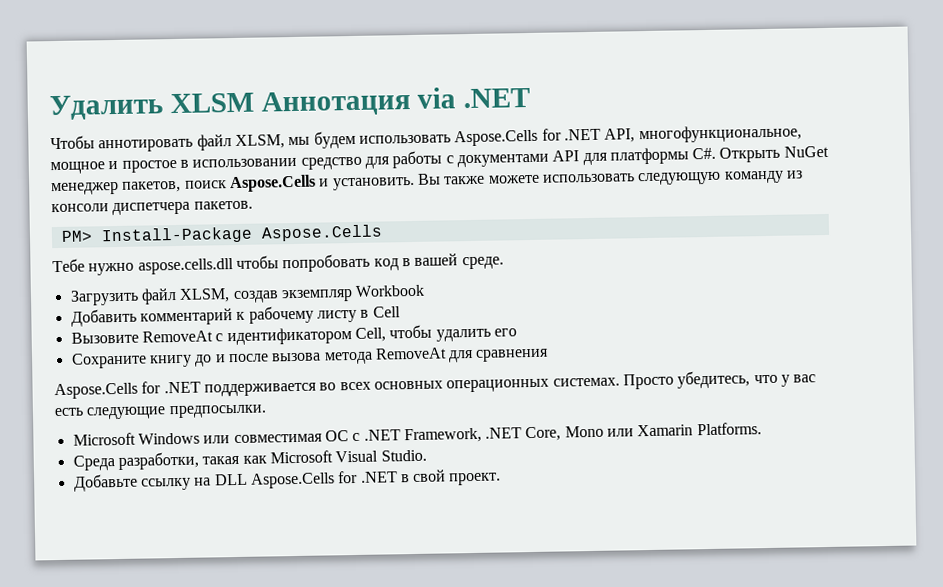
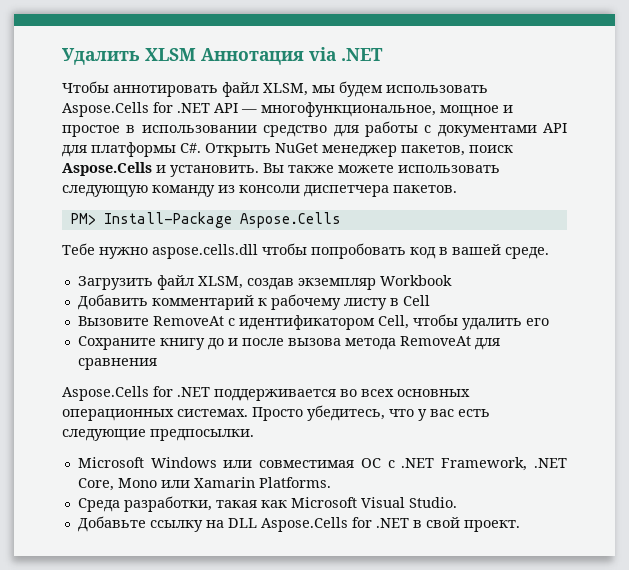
- Чтобы аннотировать файл XLSM, мы будем использовать Aspose.Cells for .NET API, многофункциональное, мощное и простое в использовании средство для работы с документами API для платформы C#. Открыть NuGet менеджер пакетов, поиск Aspose.Cells и установить.
+ Чтобы аннотировать файл XLSM, мы будем использовать Aspose.Cells for .NET API — многофункциональное, мощное и простое в использовании средство для работы с документами API для платформы C#. Открыть NuGet менеджер пакетов, поиск Aspose.Cells и установить.

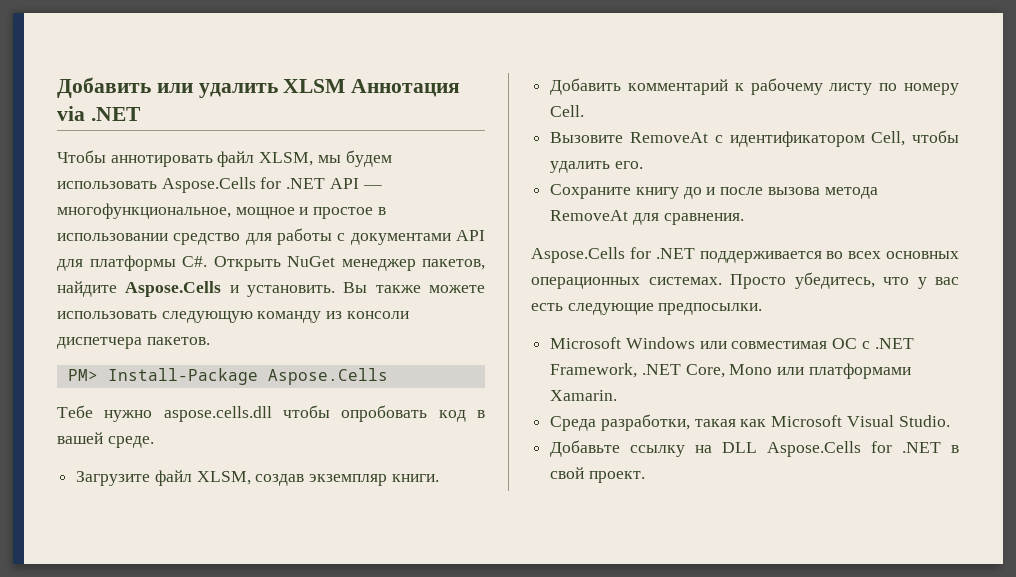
- Удалить XLSM Аннотация via .NET
+ Добавить или удалить XLSM Аннотация via .NET
- Чтобы аннотировать файл XLSM, мы будем использовать Aspose.Cells for .NET API — многофункциональное, мощное и простое в использовании средство для работы с документами API для платформы C#. Открыть NuGet менеджер пакетов, поиск Aspose.Cells и установить.
+ Чтобы аннотировать файл XLSM, мы будем использовать Aspose.Cells for .NET API — многофункциональное, мощное и простое в использовании средство для работы с документами API для платформы C#. Открыть NuGet менеджер пакетов, найдите Aspose.Cells и установить.
- Тебе нужно aspose.cells.dll чтобы попробовать код в вашей среде.
+ Тебе нужно aspose.cells.dll чтобы опробовать код в вашей среде.
- Загрузить файл XLSM, создав экземпляр Workbook
+ Загрузите файл XLSM, создав экземпляр книги.
- Добавить комментарий к рабочему листу в Cell
+ Добавить комментарий к рабочему листу по номеру Cell.
- Вызовите RemoveAt с идентификатором Cell, чтобы удалить его
+ Вызовите RemoveAt с идентификатором Cell, чтобы удалить его.
- Сохраните книгу до и после вызова метода RemoveAt для сравнения
+ Сохраните книгу до и после вызова метода RemoveAt для сравнения.
- Microsoft Windows или совместимая ОС с .NET Framework, .NET Core, Mono или Xamarin Platforms.
+ Microsoft Windows или совместимая ОС с .NET Framework, .NET Core, Mono или платформами Xamarin.

